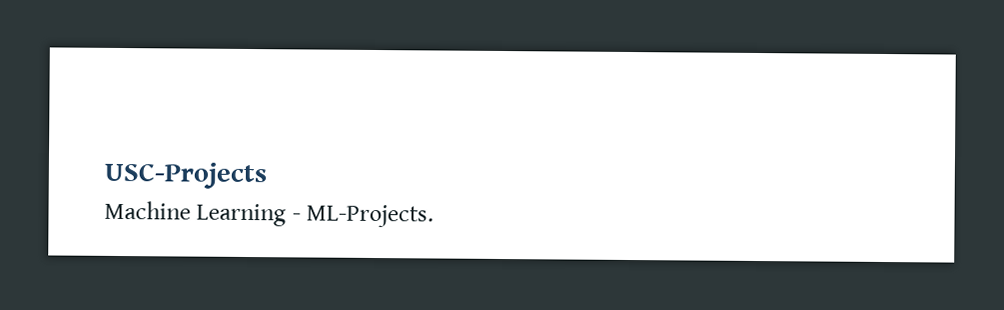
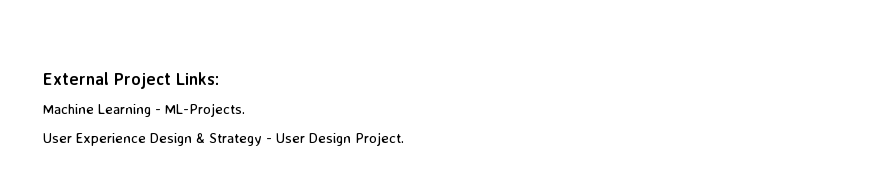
- USC-Projects
+ External Project Links:
+ User Experience Design & Strategy - User Design Project.

